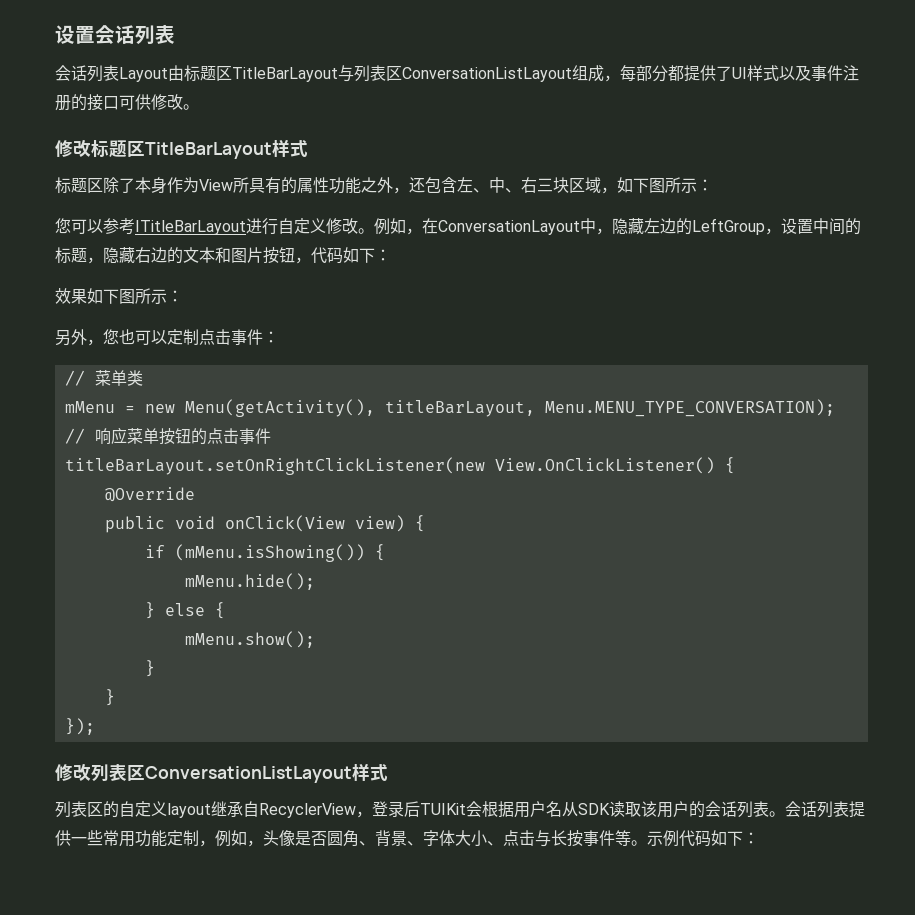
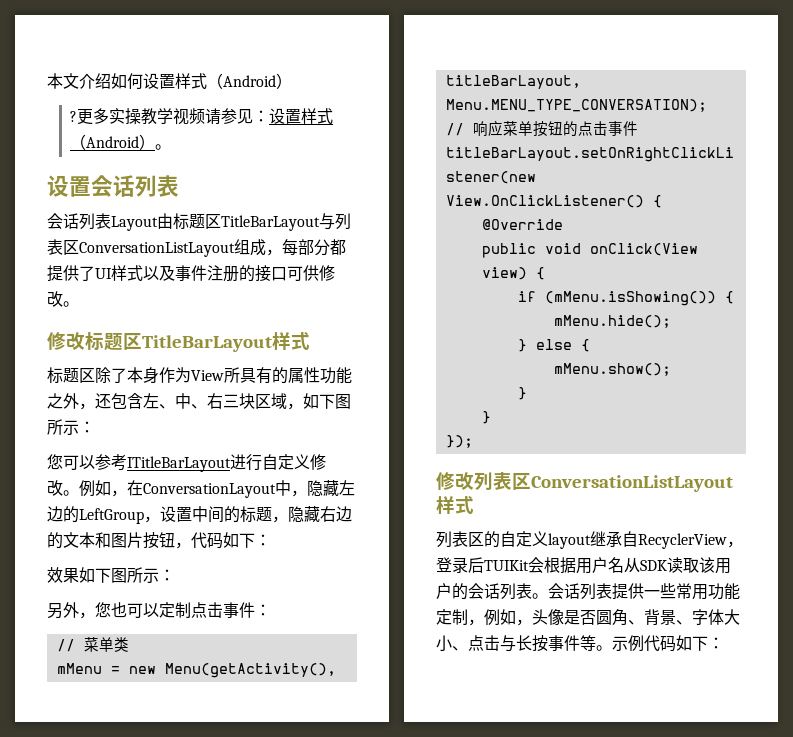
+ 本文介绍如何设置样式（Android）
+ ?更多实操教学视频请参见：设置样式（Android）。

